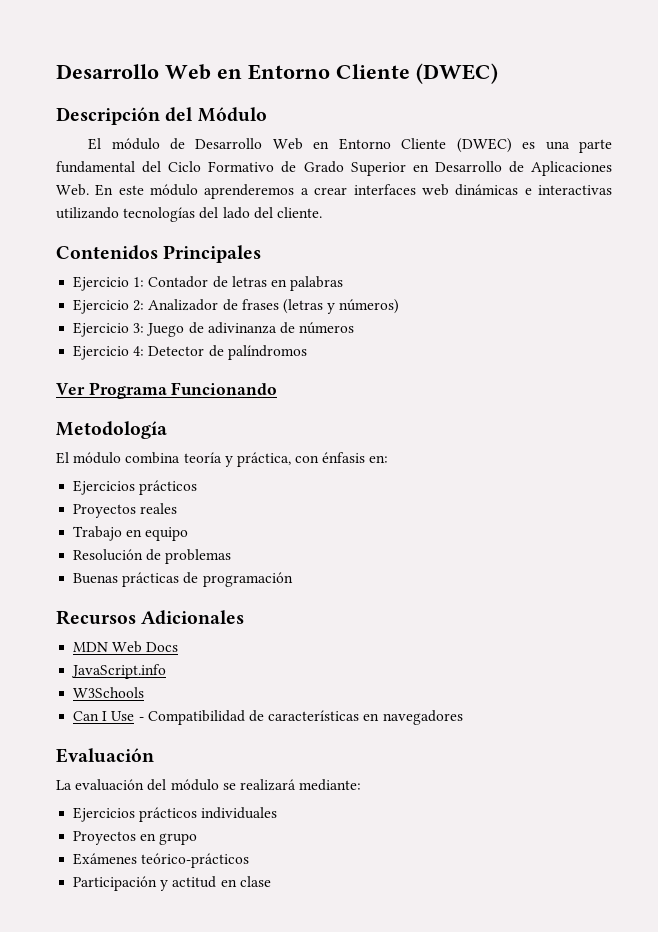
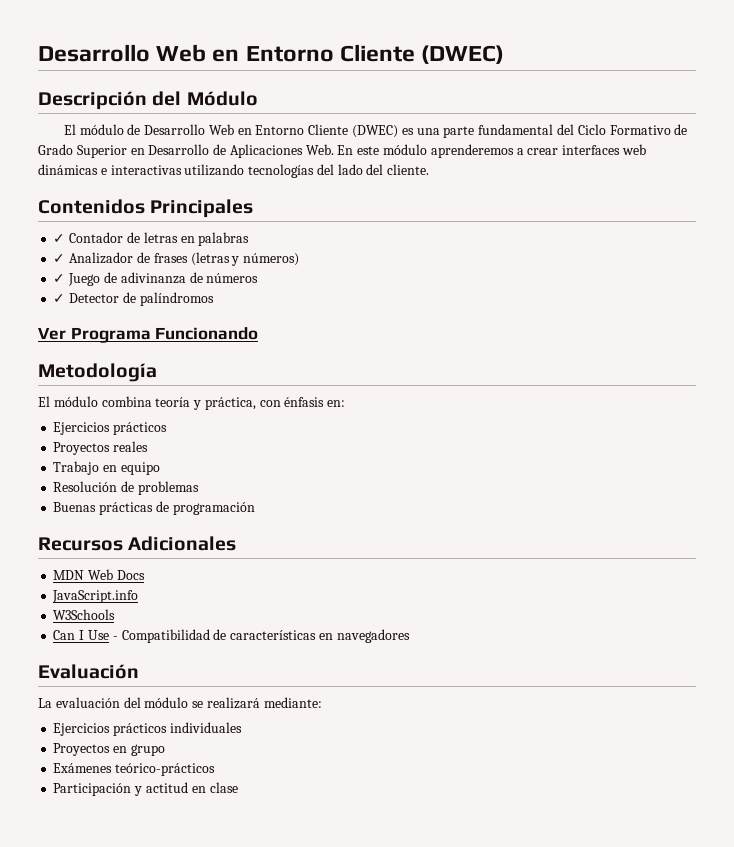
- Ejercicio 1: Contador de letras en palabras
+ ✓ Contador de letras en palabras
- Ejercicio 2: Analizador de frases (letras y números)
+ ✓ Analizador de frases (letras y números)
- Ejercicio 3: Juego de adivinanza de números
+ ✓ Juego de adivinanza de números
- Ejercicio 4: Detector de palíndromos
+ ✓ Detector de palíndromos

